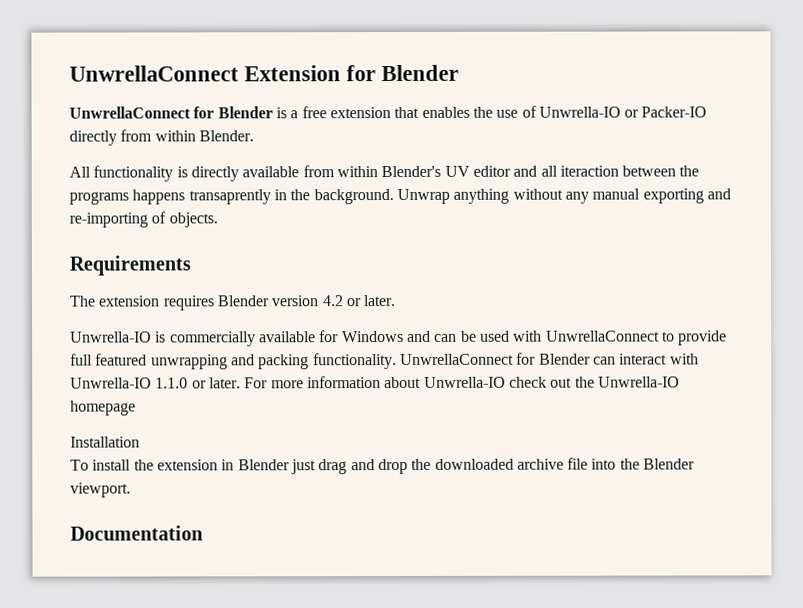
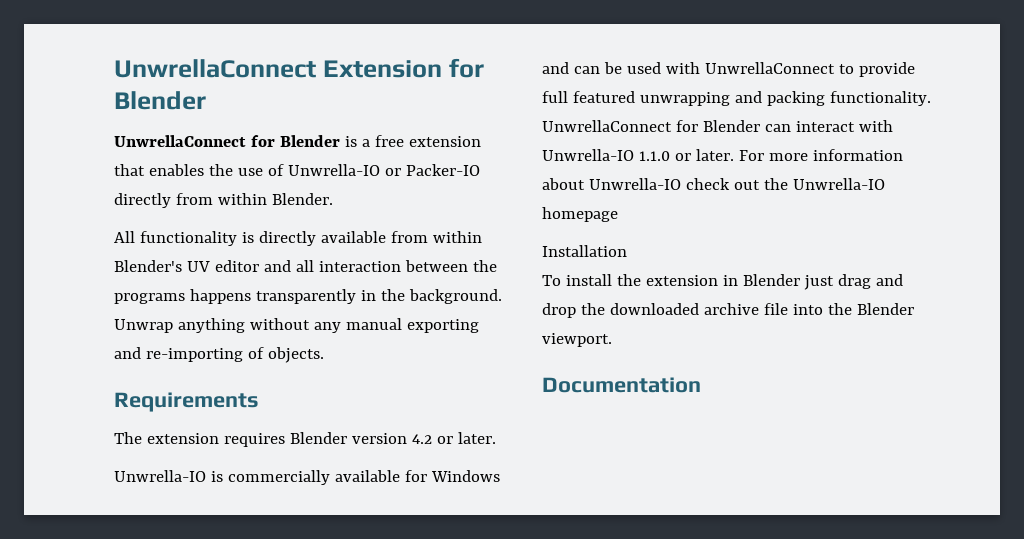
- All functionality is directly available from within Blender's UV editor and all iteraction between the programs happens transaprently in the background.
+ All functionality is directly available from within Blender's UV editor and all interaction between the programs happens transparently in the background.

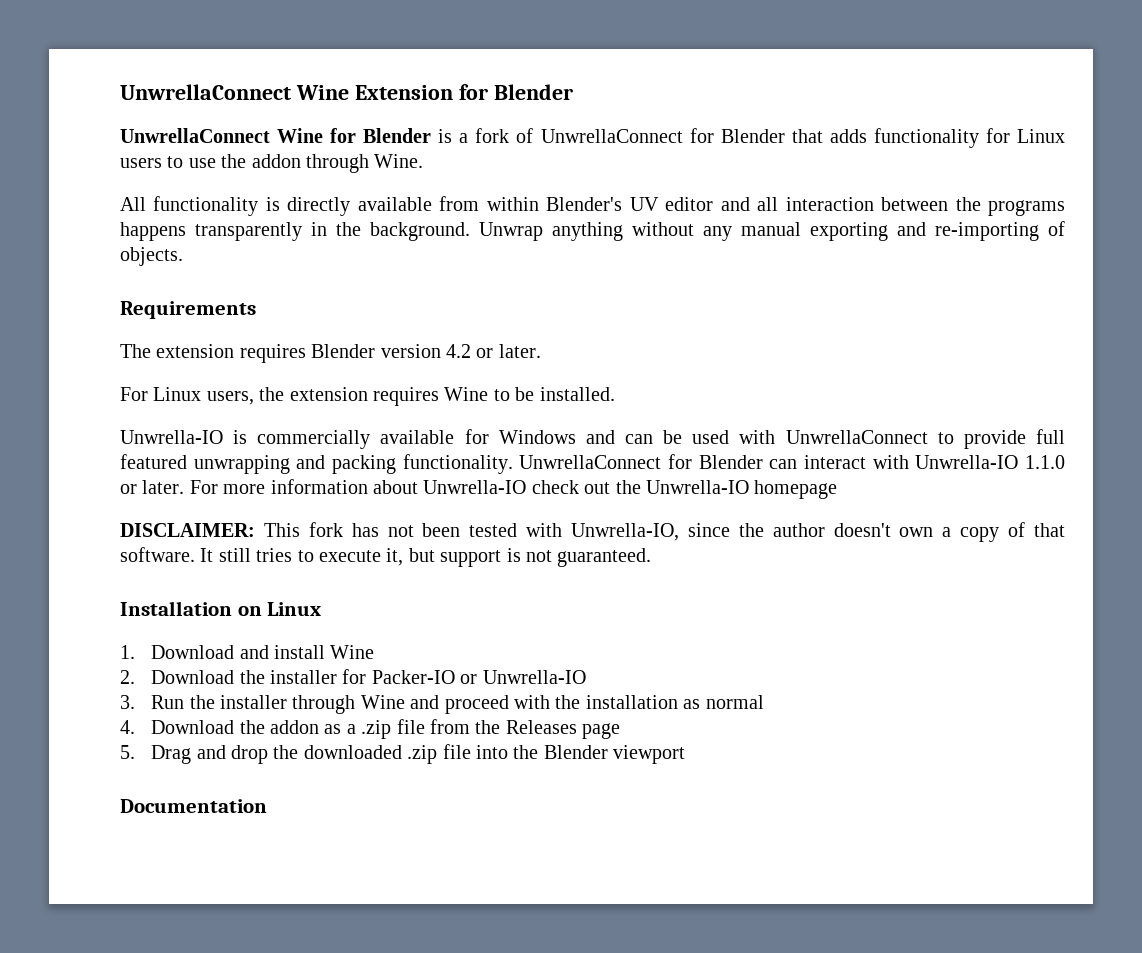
- UnwrellaConnect Extension for Blender
+ UnwrellaConnect Wine Extension for Blender
- UnwrellaConnect for Blender is a free extension that enables the use of Unwrella-IO or Packer-IO directly from within Blender.
+ UnwrellaConnect Wine for Blender is a fork of UnwrellaConnect for Blender that adds functionality for Linux users to use the addon through Wine.
+ For Linux users, the extension requires Wine to be installed.
- Installation
- To install the extension in Blender just drag and drop the downloaded archive file into the Blender viewport.
+ DISCLAIMER: This fork has not been tested with Unwrella-IO, since the author doesn't own a copy of that software. It still tries to execute it, but support is not guaranteed.
+ Installation on Linux
+ 1. Download and install Wine
+ 2. Download the installer for Packer-IO or Unwrella-IO
+ 3. Run the installer through Wine and proceed with the installation as normal
+ 4. Download the addon as a .zip file from the Releases page
+ 5. Drag and drop the downloaded .zip file into the Blender viewport

